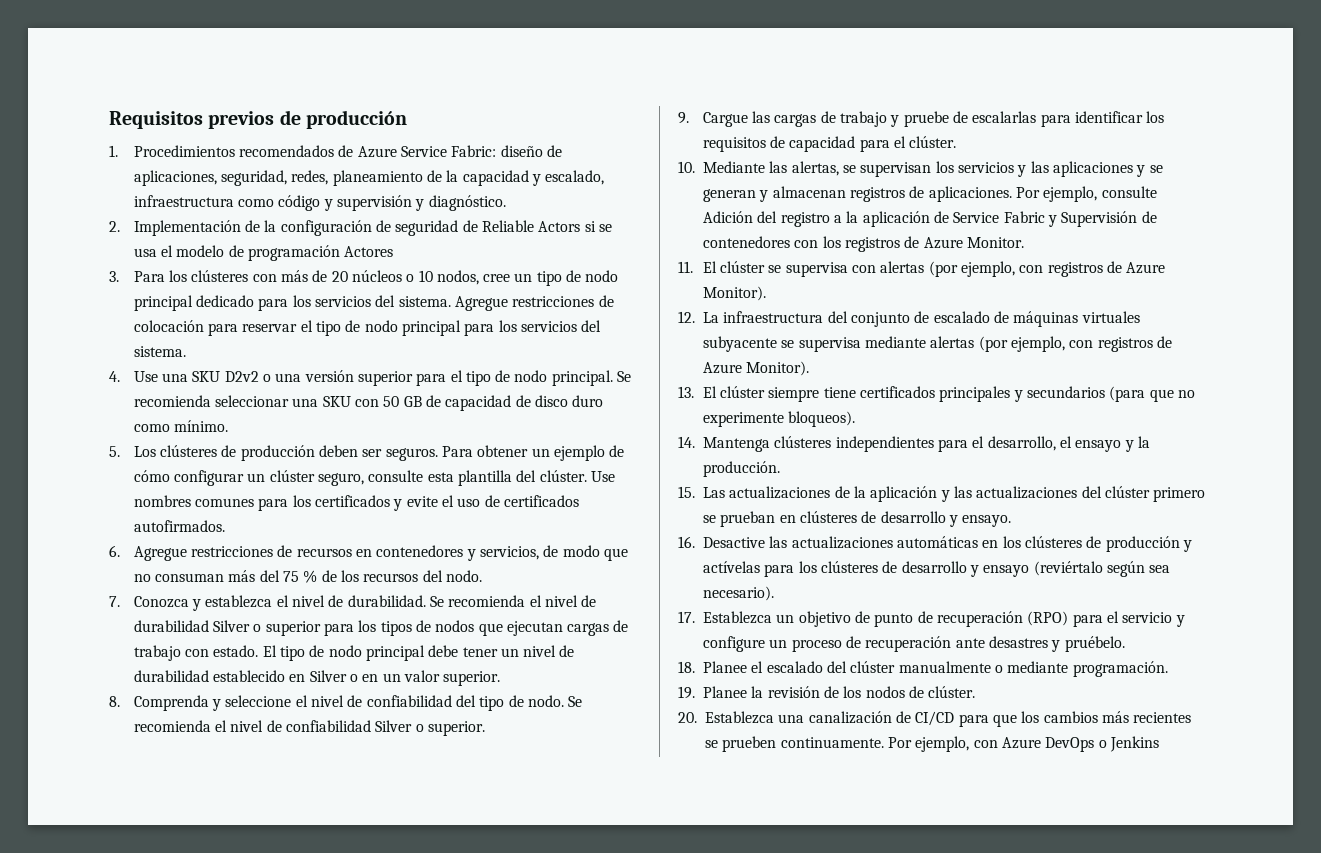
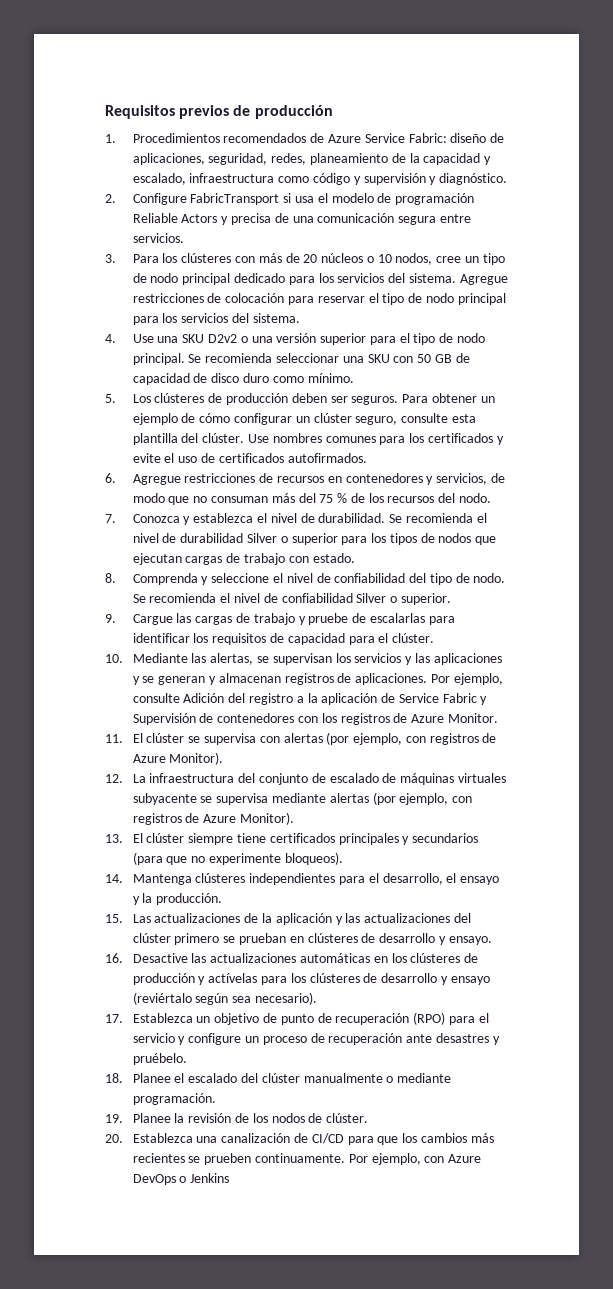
- 2. Implementación de la configuración de seguridad de Reliable Actors si se usa el modelo de programación Actores
+ 2. Configure FabricTransport si usa el modelo de programación Reliable Actors y precisa de una comunicación segura entre servicios.
- El tipo de nodo principal debe tener un nivel de durabilidad establecido en Silver o en un valor superior.

